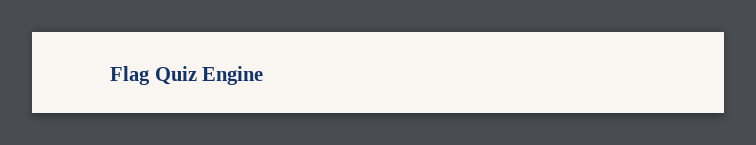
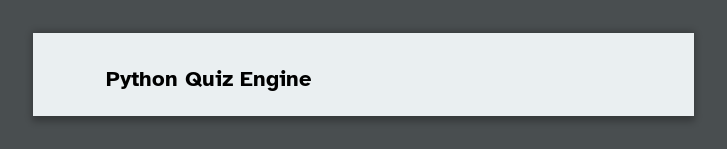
- Flag Quiz Engine
+ Python Quiz Engine

